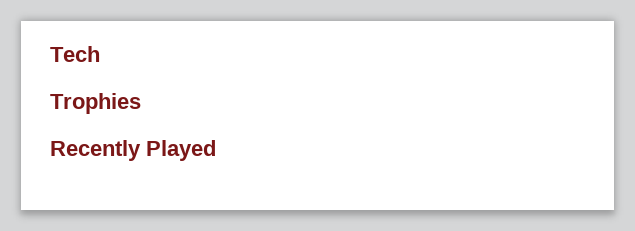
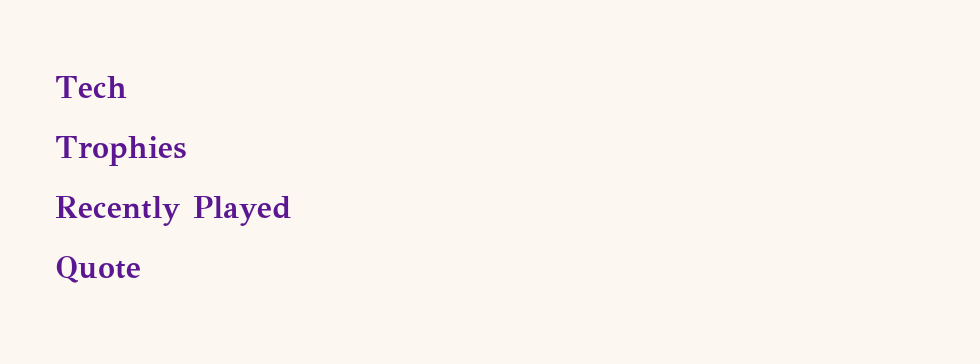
+ Quote

